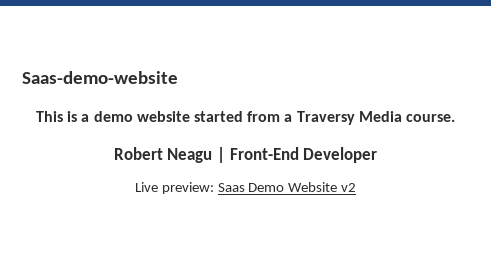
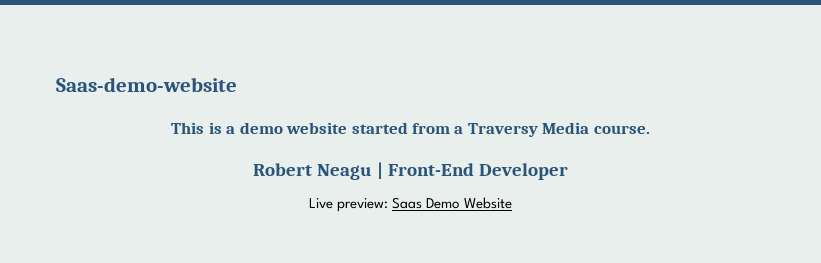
- Live preview: Saas Demo Website v2
+ Live preview: Saas Demo Website

